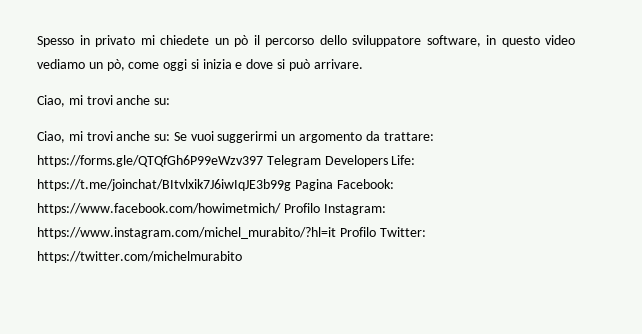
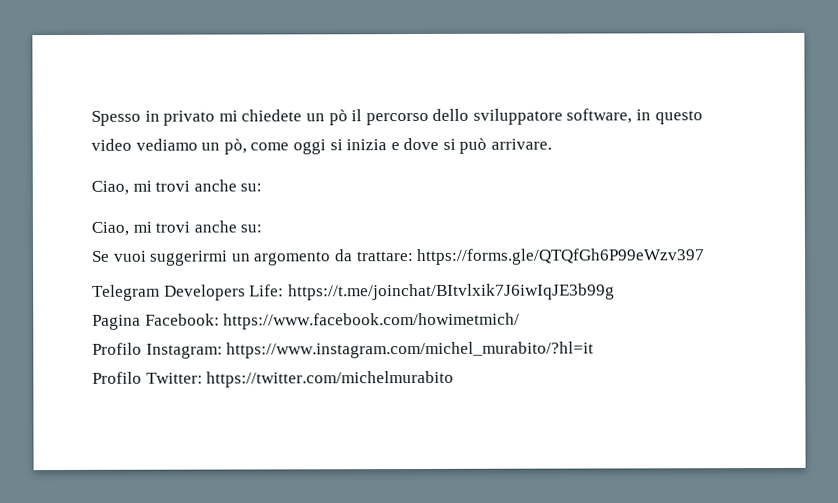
  Spesso in privato mi chiedete un pò il percorso dello sviluppatore software, in questo video vediamo un pò, come oggi si inizia e dove si può arrivare.
  Ciao, mi trovi anche su:
- Ciao, mi trovi anche su: Se vuoi suggerirmi un argomento da trattare: https://forms.gle/QTQfGh6P99eWzv397 Telegram Developers Life: https://t.me/joinchat/BItvlxik7J6iwIqJE3b99g Pagina Facebook: https://www.facebook.com/howimetmich/ Profilo Instagram: https://www.instagram.com/michel_murabito/?hl=it Profilo Twitter: https://twitter.com/michelmurabito
+ Ciao, mi trovi anche su:
+ Se vuoi suggerirmi un argomento da trattare: https://forms.gle/QTQfGh6P99eWzv397
+ Telegram Developers Life: https://t.me/joinchat/BItvlxik7J6iwIqJE3b99g
+ Pagina Facebook: https://www.facebook.com/howimetmich/
+ Profilo Instagram: https://www.instagram.com/michel_murabito/?hl=it
+ Profilo Twitter: https://twitter.com/michelmurabito

